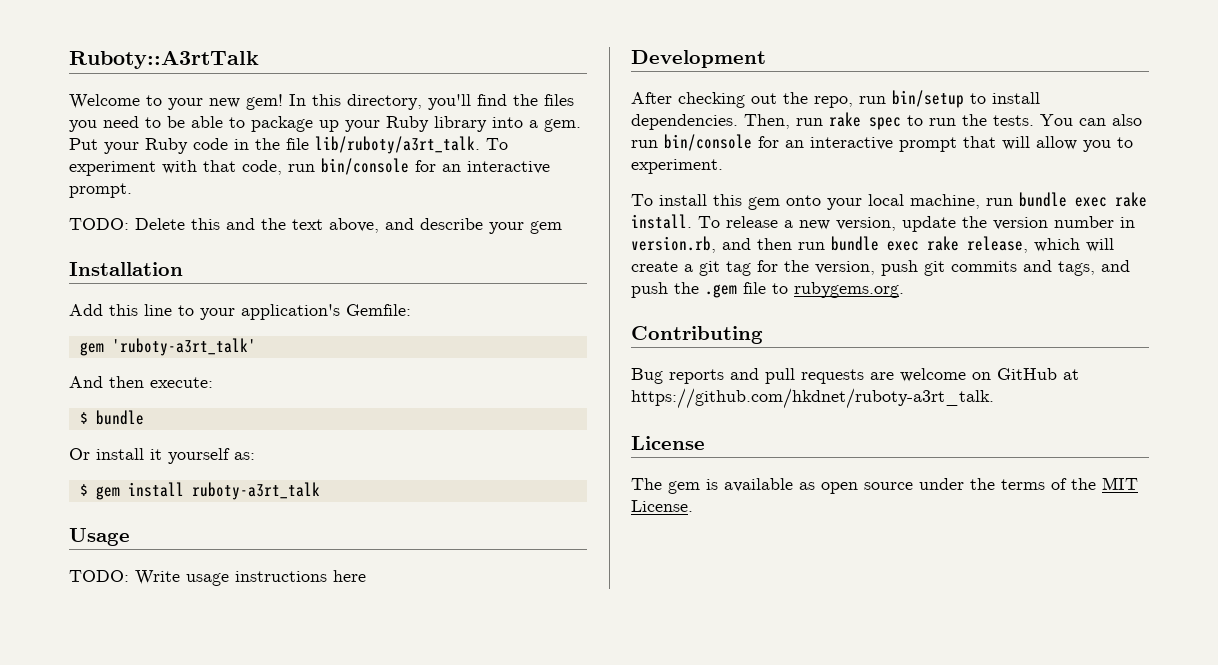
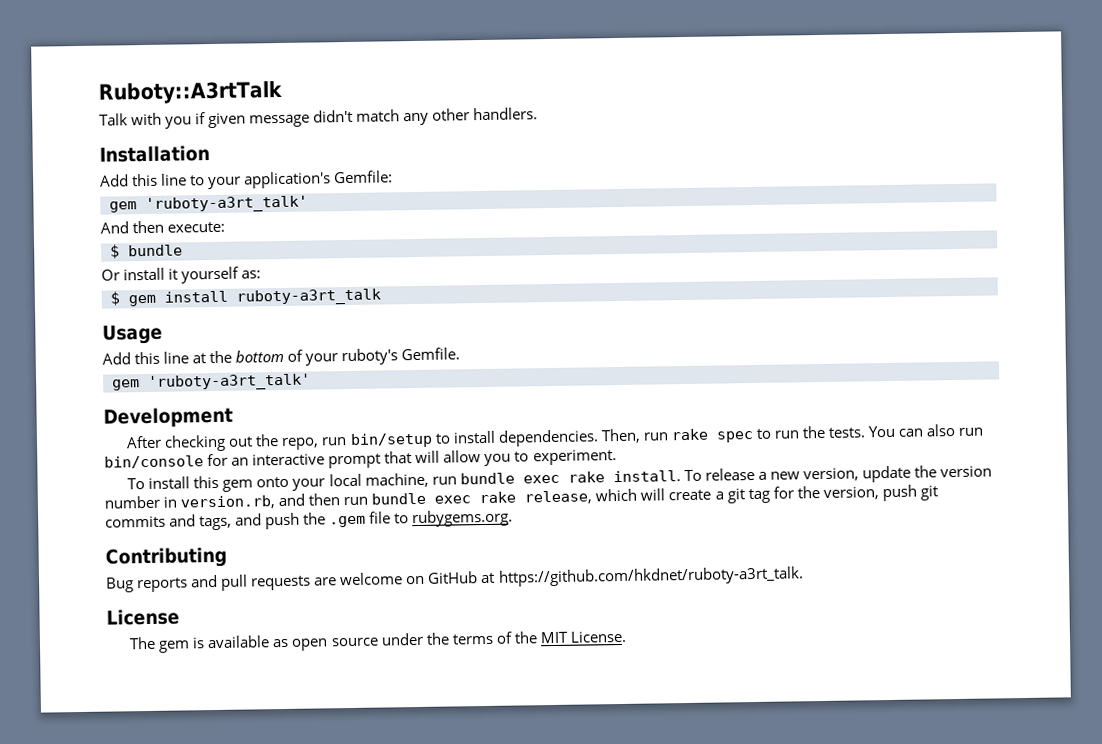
- Welcome to your new gem! In this directory, you'll find the files you need to be able to package up your Ruby library into a gem. Put your Ruby code in the file lib/ruboty/a3rt_talk. To experiment with that code, run bin/console for an interactive prompt.
- TODO: Delete this and the text above, and describe your gem
+ Talk with you if given message didn't match any other handlers.
- TODO: Write usage instructions here
+ Add this line at the bottom of your ruboty's Gemfile.
+ gem 'ruboty-a3rt_talk'

